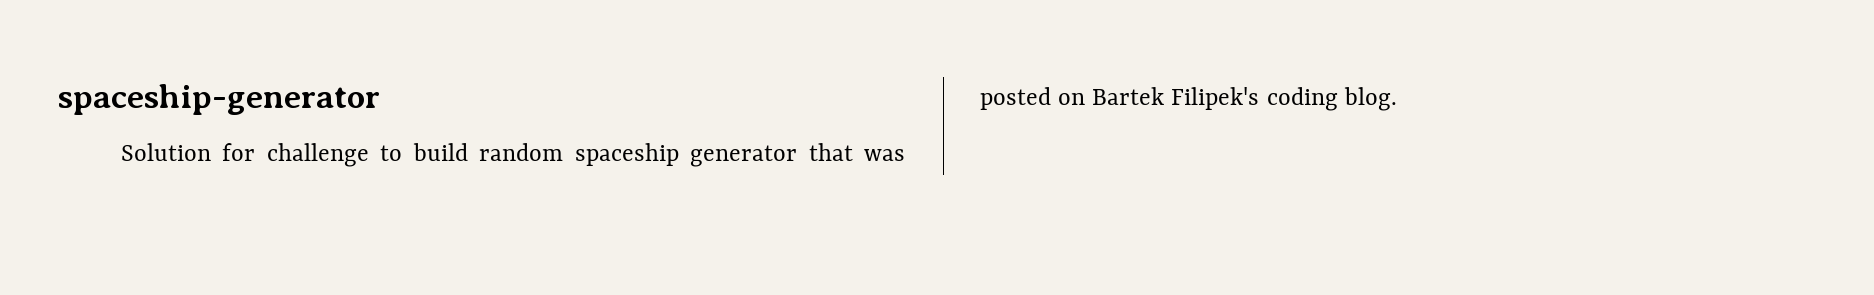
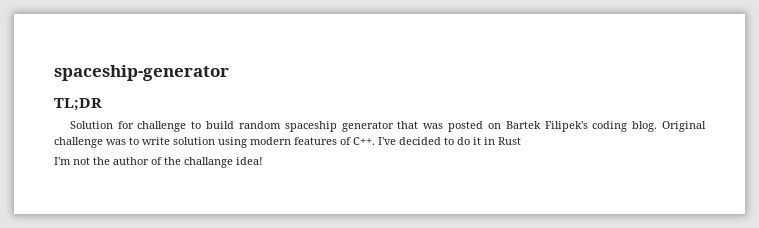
+ TL;DR
+ Original challenge was to write solution using modern features of C++. I've decided to do it in Rust
+ I'm not the author of the challange idea!

